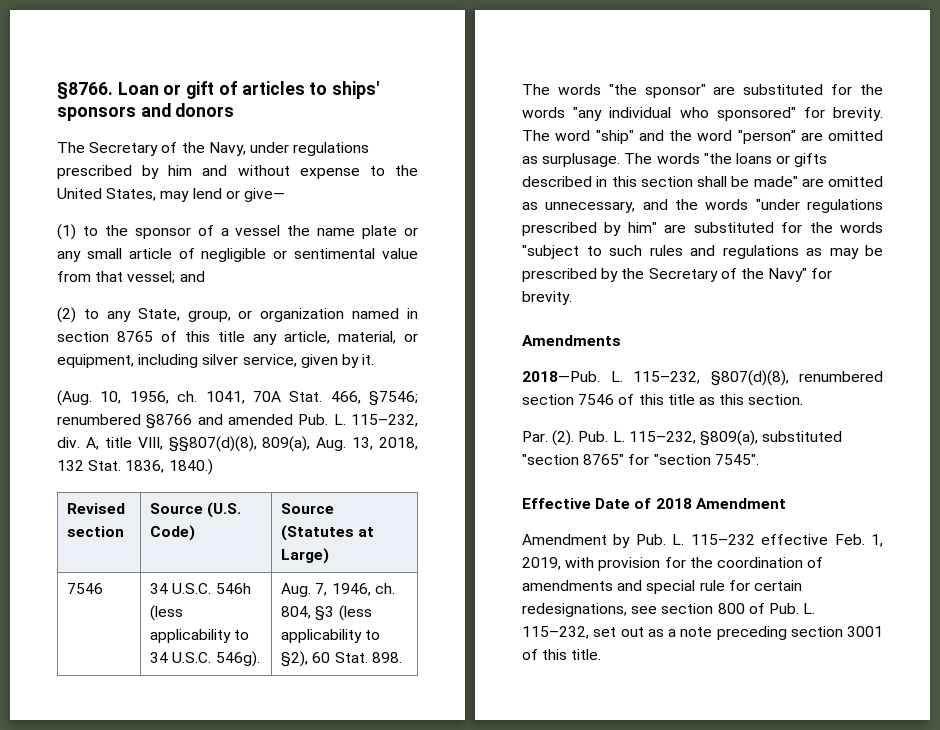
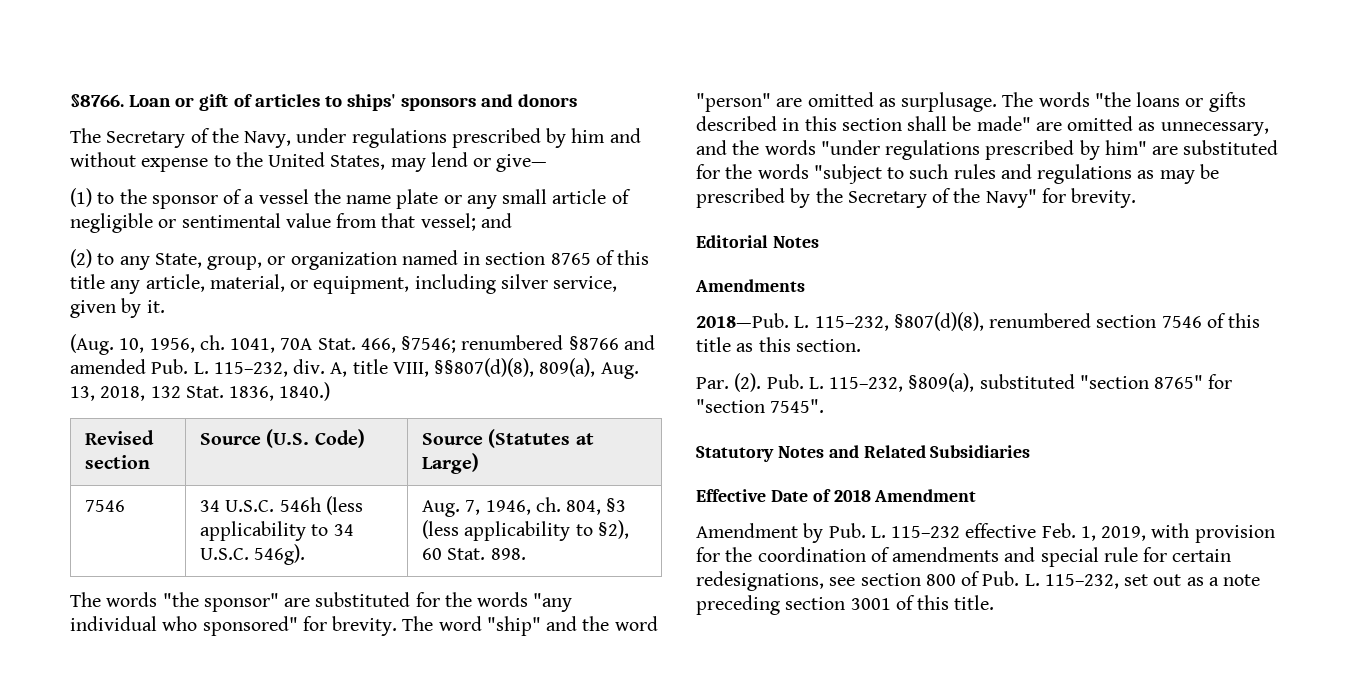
+ Editorial Notes
+ Statutory Notes and Related Subsidiaries

